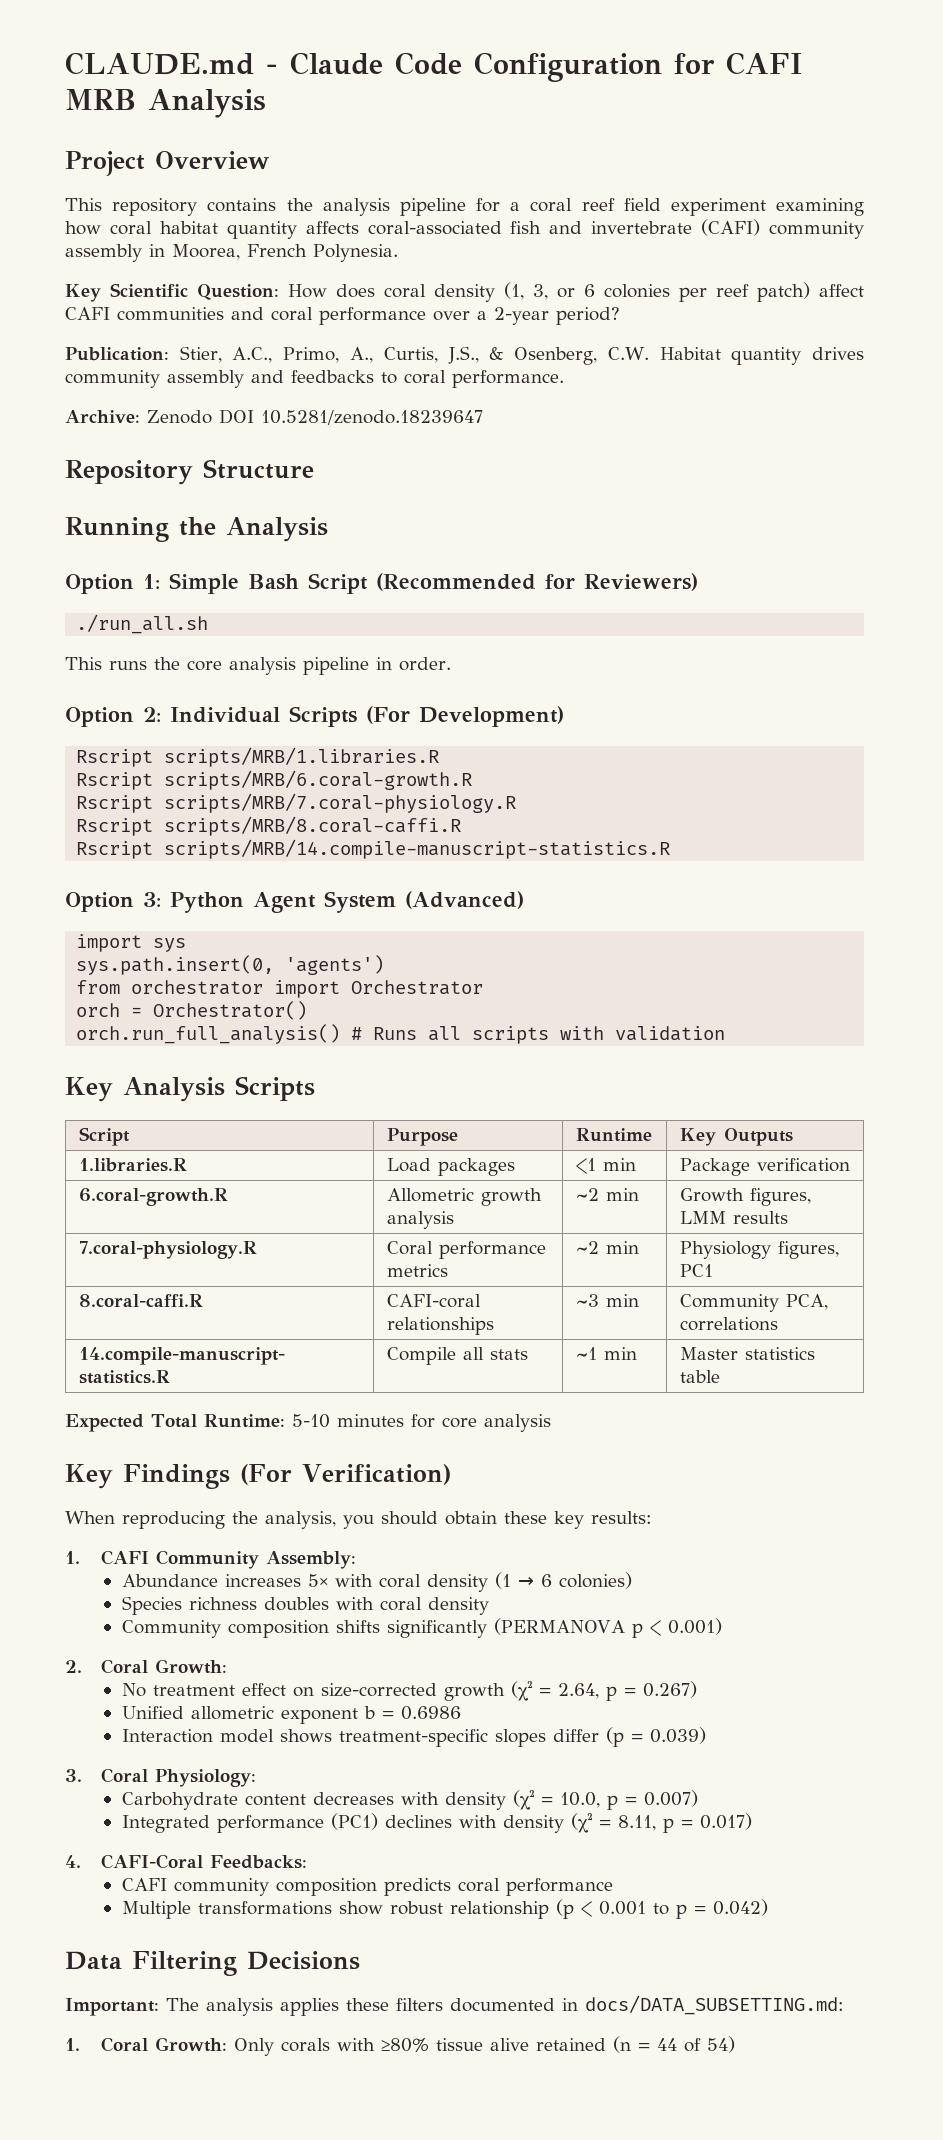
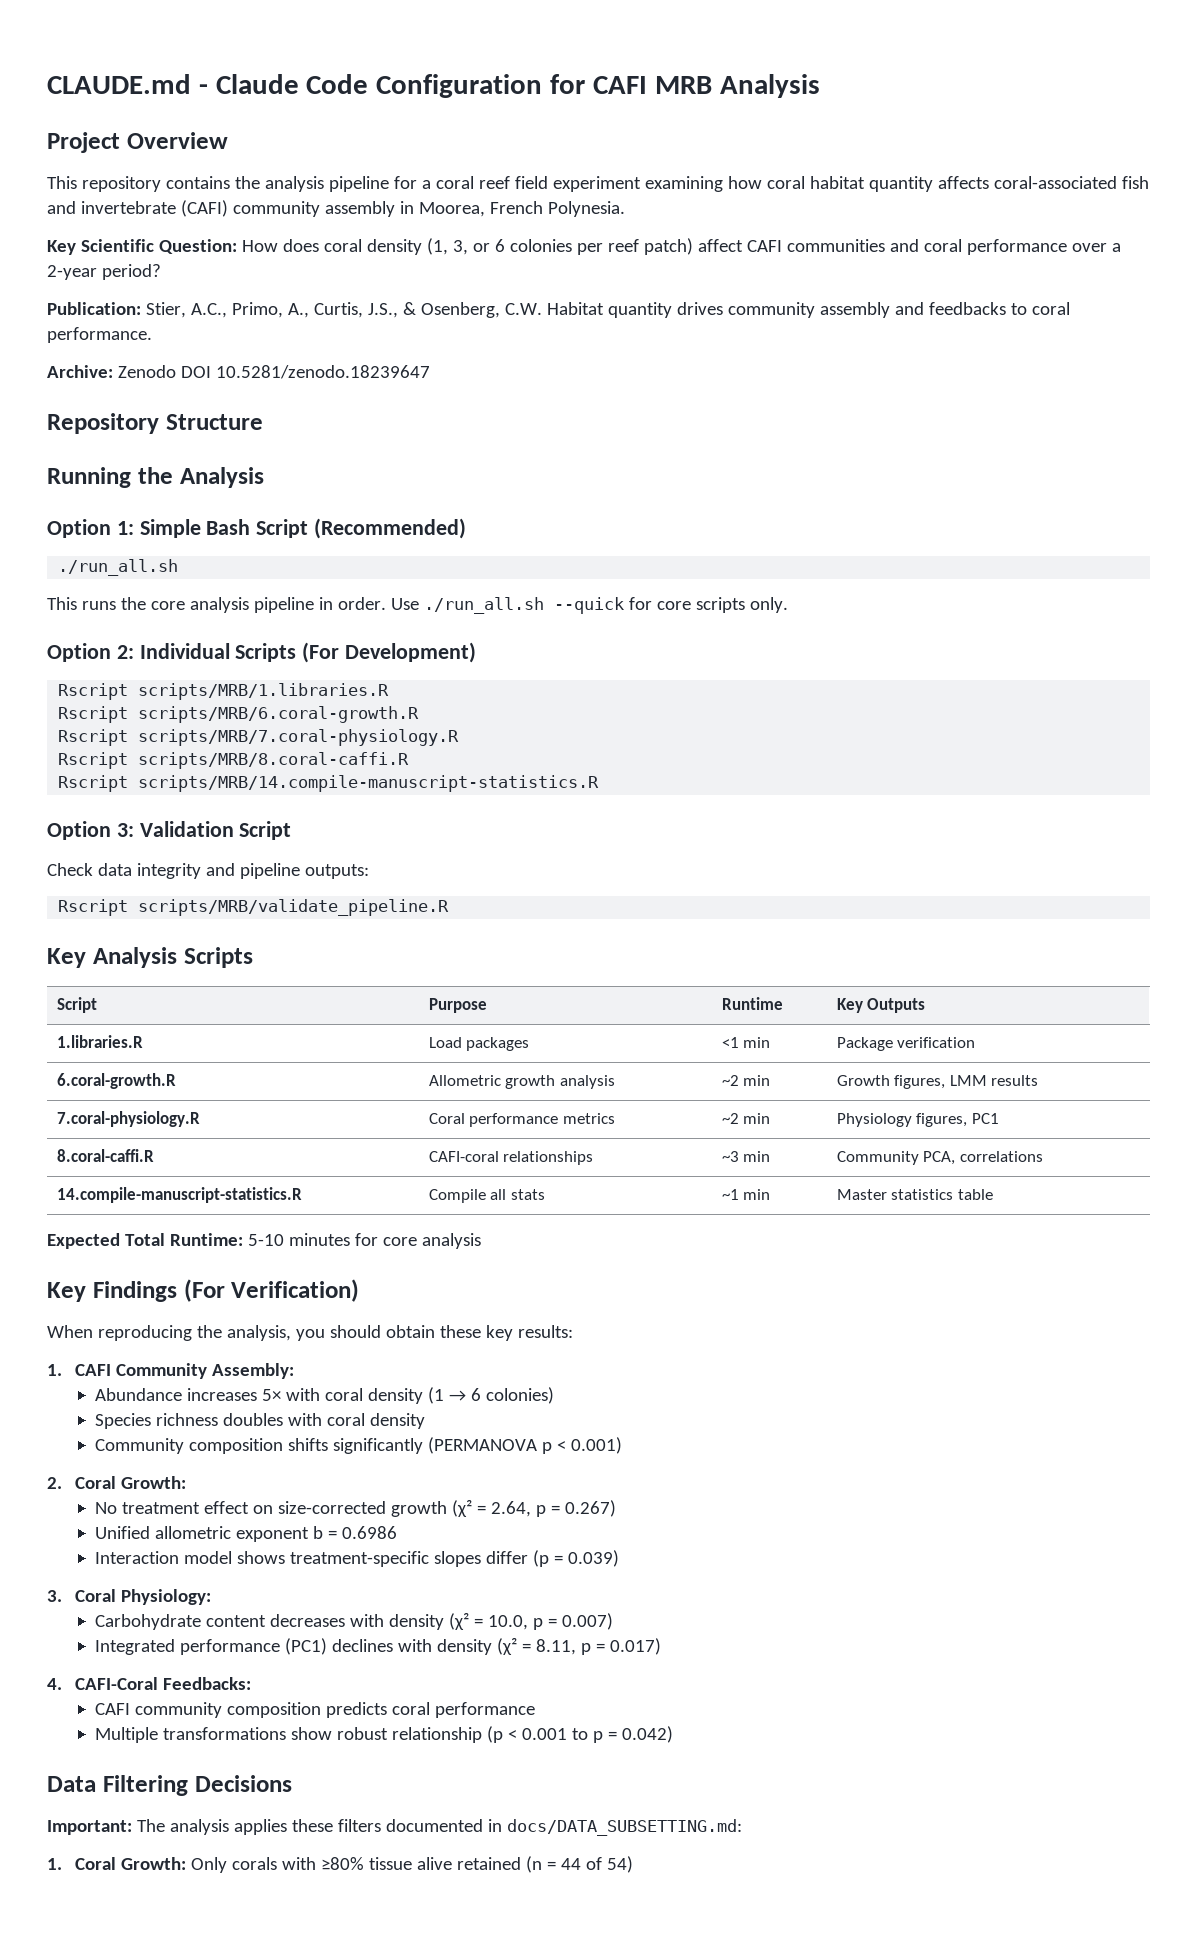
- Option 1: Simple Bash Script (Recommended for Reviewers)
+ Option 1: Simple Bash Script (Recommended)
+ Use ./run_all.sh --quick for core scripts only.
- Option 3: Python Agent System (Advanced)
- import sys
- sys.path.insert(0, 'agents')
- from orchestrator import Orchestrator
- orch = Orchestrator()
- orch.run_full_analysis() # Runs all scripts with validation
+ Option 3: Validation Script
+ Check data integrity and pipeline outputs:
+ Rscript scripts/MRB/validate_pipeline.R

